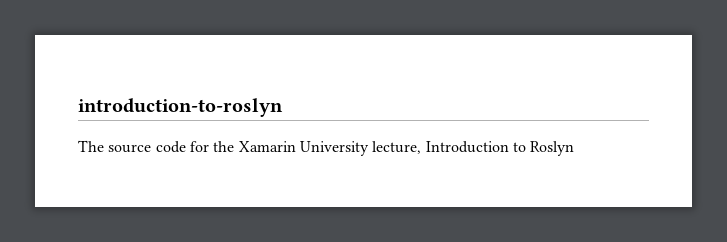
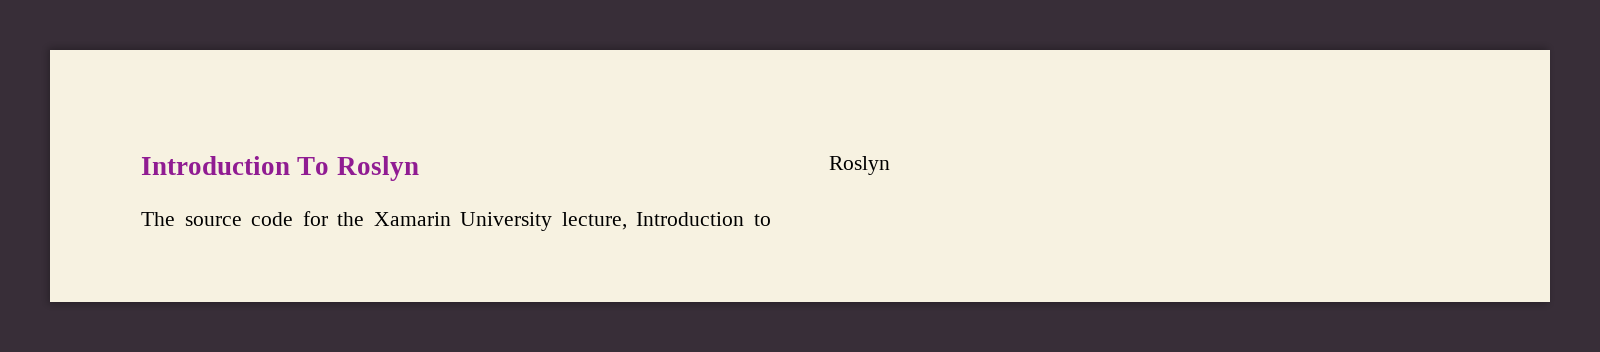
- introduction-to-roslyn
+ Introduction To Roslyn

